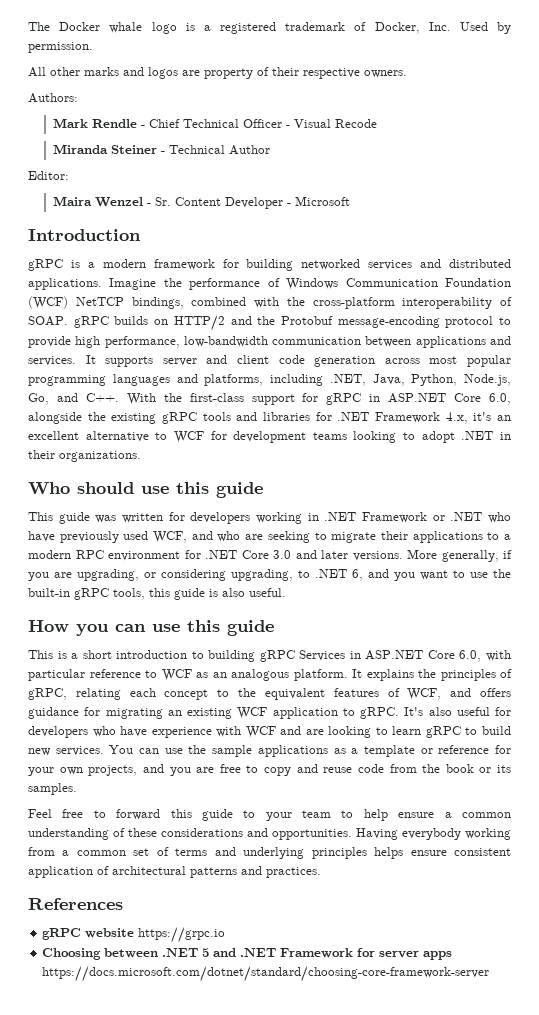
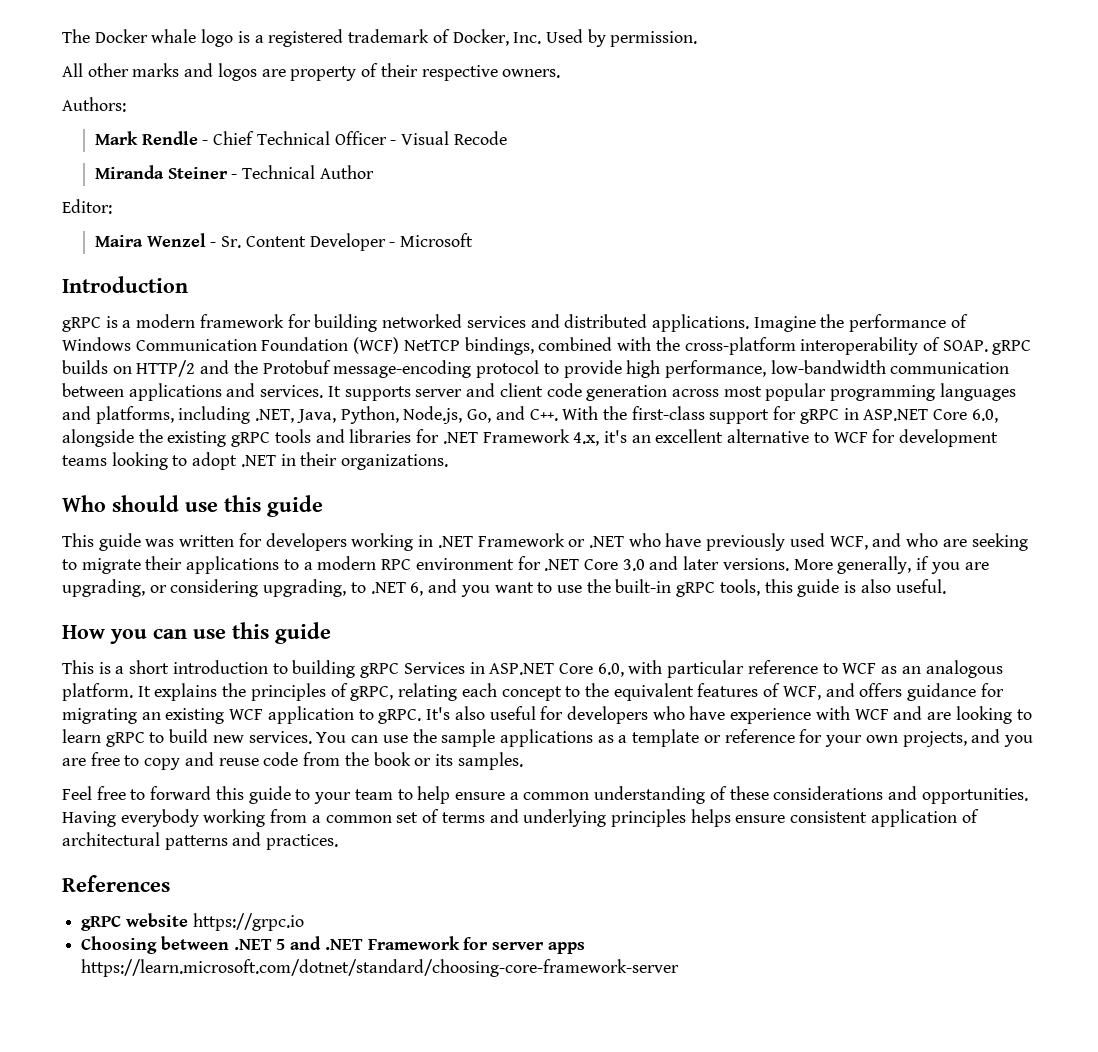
- Choosing between .NET 5 and .NET Framework for server apps https://docs.microsoft.com/dotnet/standard/choosing-core-framework-server
+ Choosing between .NET 5 and .NET Framework for server apps https://learn.microsoft.com/dotnet/standard/choosing-core-framework-server

